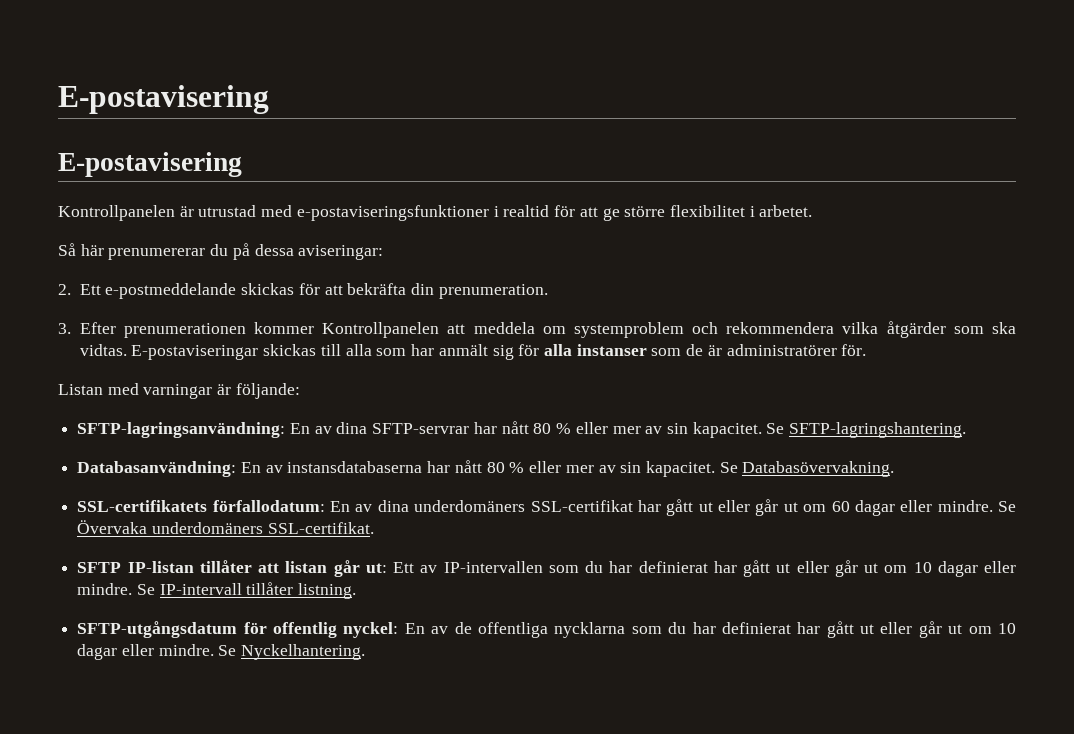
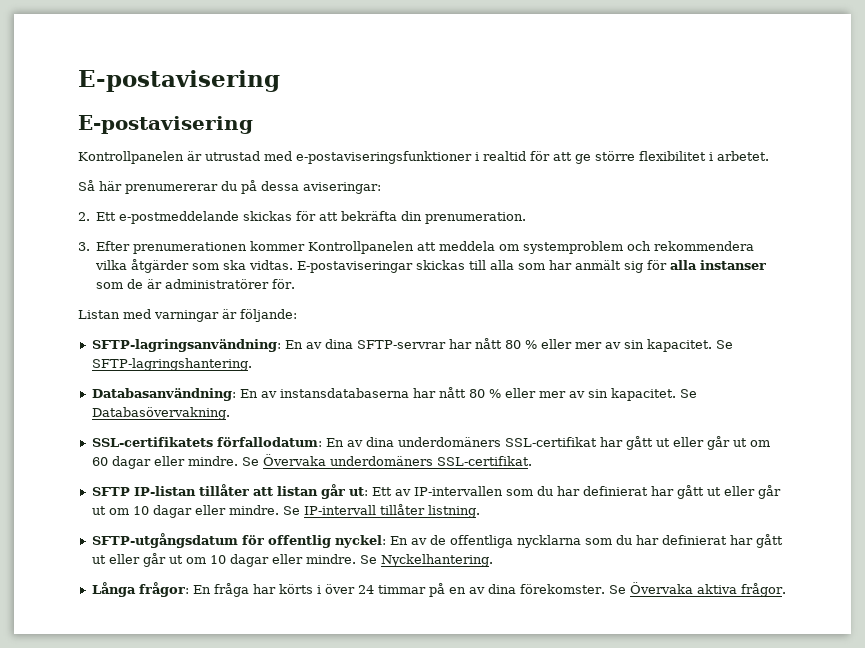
+ Långa frågor: En fråga har körts i över 24 timmar på en av dina förekomster. Se Övervaka aktiva frågor.

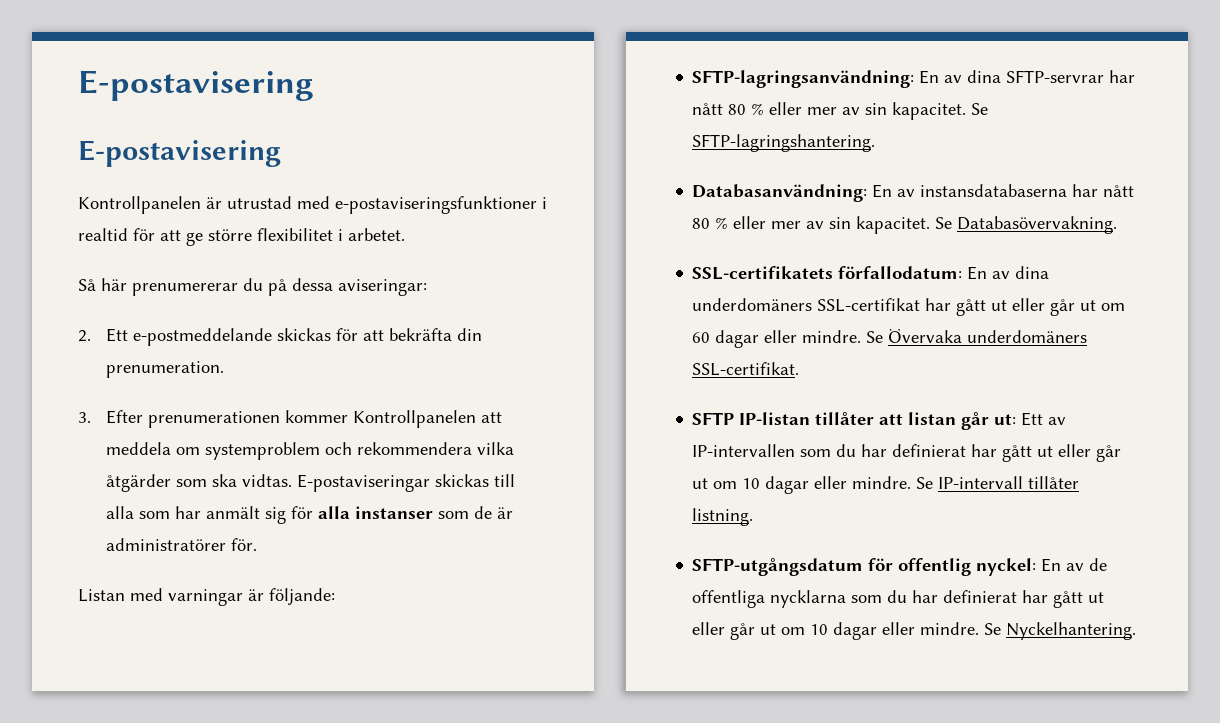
- Långa frågor: En fråga har körts i över 24 timmar på en av dina förekomster. Se Övervaka aktiva frågor.

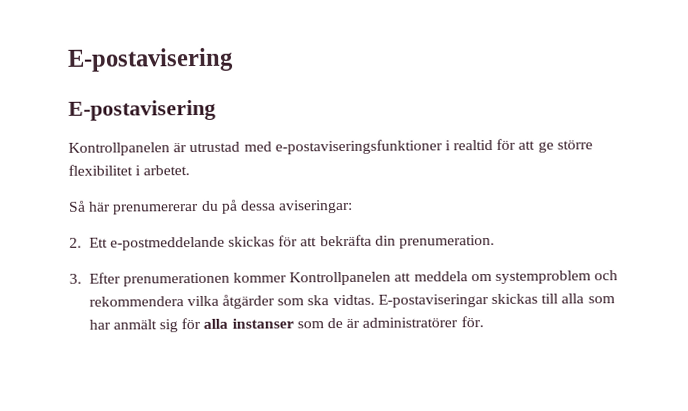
- Listan med varningar är följande:
- SFTP-lagringsanvändning: En av dina SFTP-servrar har nått 80 % eller mer av sin kapacitet. Se SFTP-lagringshantering.
- Databasanvändning: En av instansdatabaserna har nått 80 % eller mer av sin kapacitet. Se Databasövervakning.
- SSL-certifikatets förfallodatum: En av dina underdomäners SSL-certifikat har gått ut eller går ut om 60 dagar eller mindre. Se Övervaka underdomäners SSL-certifikat.
- SFTP IP-listan tillåter att listan går ut: Ett av IP-intervallen som du har definierat har gått ut eller går ut om 10 dagar eller mindre. Se IP-intervall tillåter listning.
- SFTP-utgångsdatum för offentlig nyckel: En av de offentliga nycklarna som du har definierat har gått ut eller går ut om 10 dagar eller mindre. Se Nyckelhantering.

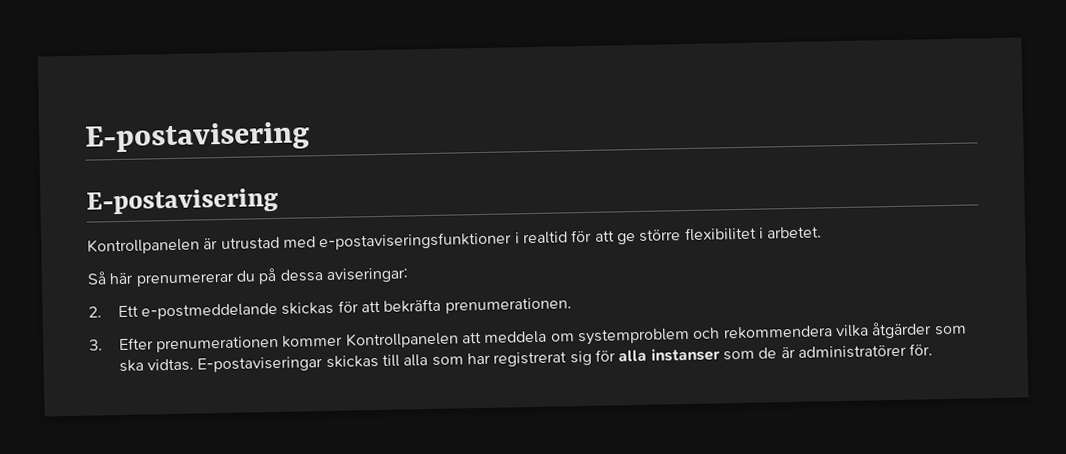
- 2. Ett e-postmeddelande skickas för att bekräfta din prenumeration.
+ 2. Ett e-postmeddelande skickas för att bekräfta prenumerationen.
- E-postaviseringar skickas till alla som har anmält sig för alla instanser som de är administratörer för.
+ E-postaviseringar skickas till alla som har registrerat sig för alla instanser som de är administratörer för.

